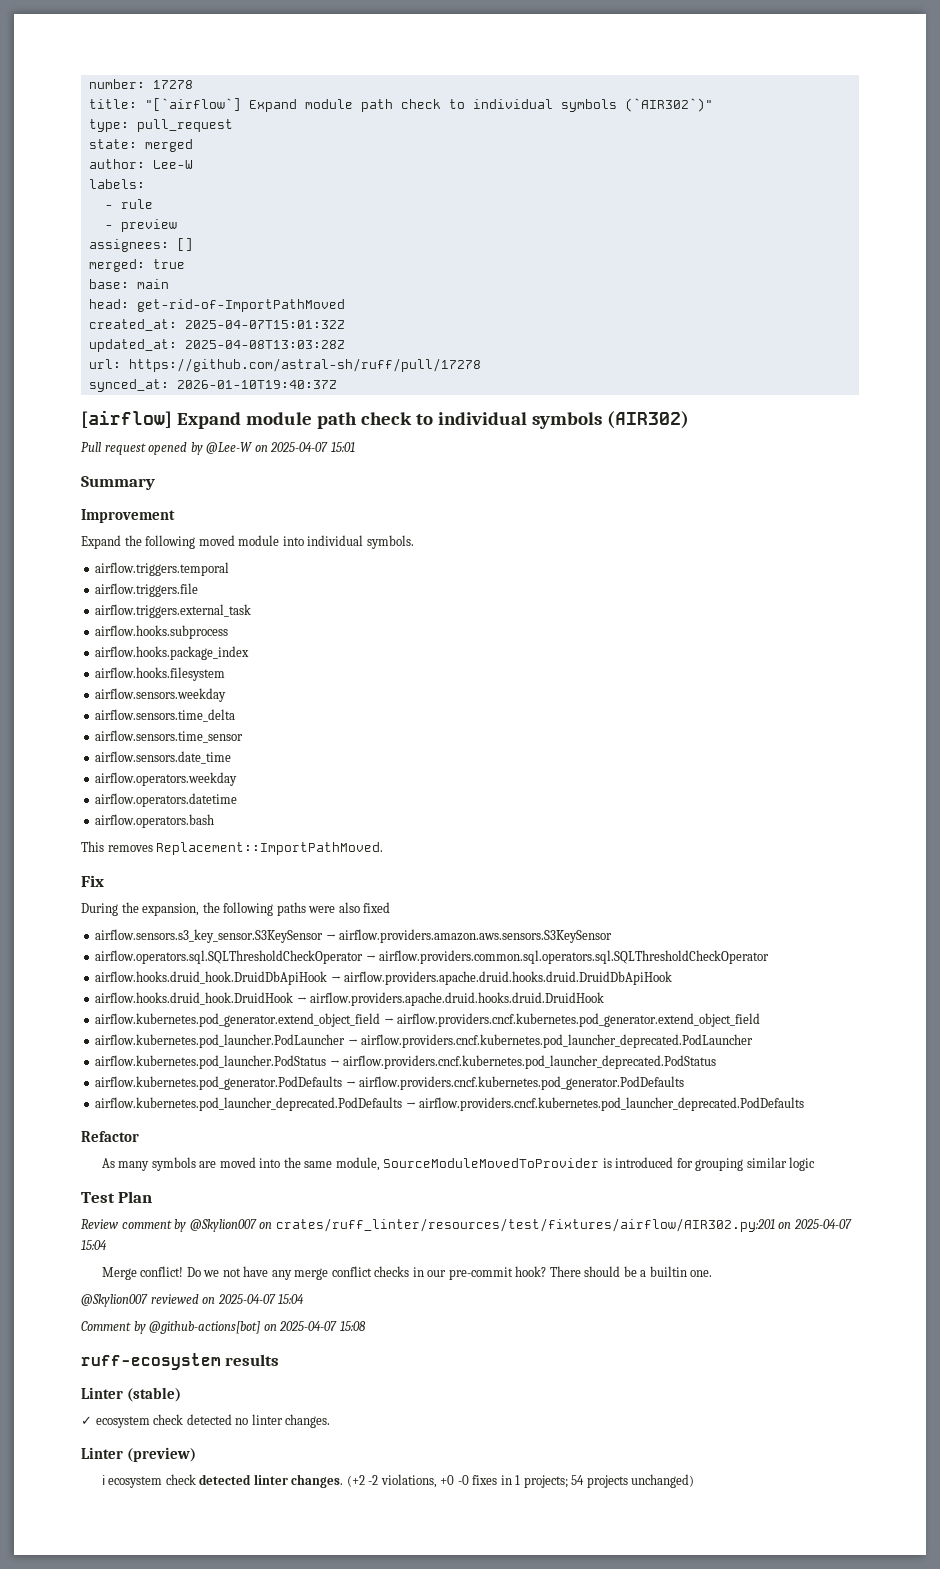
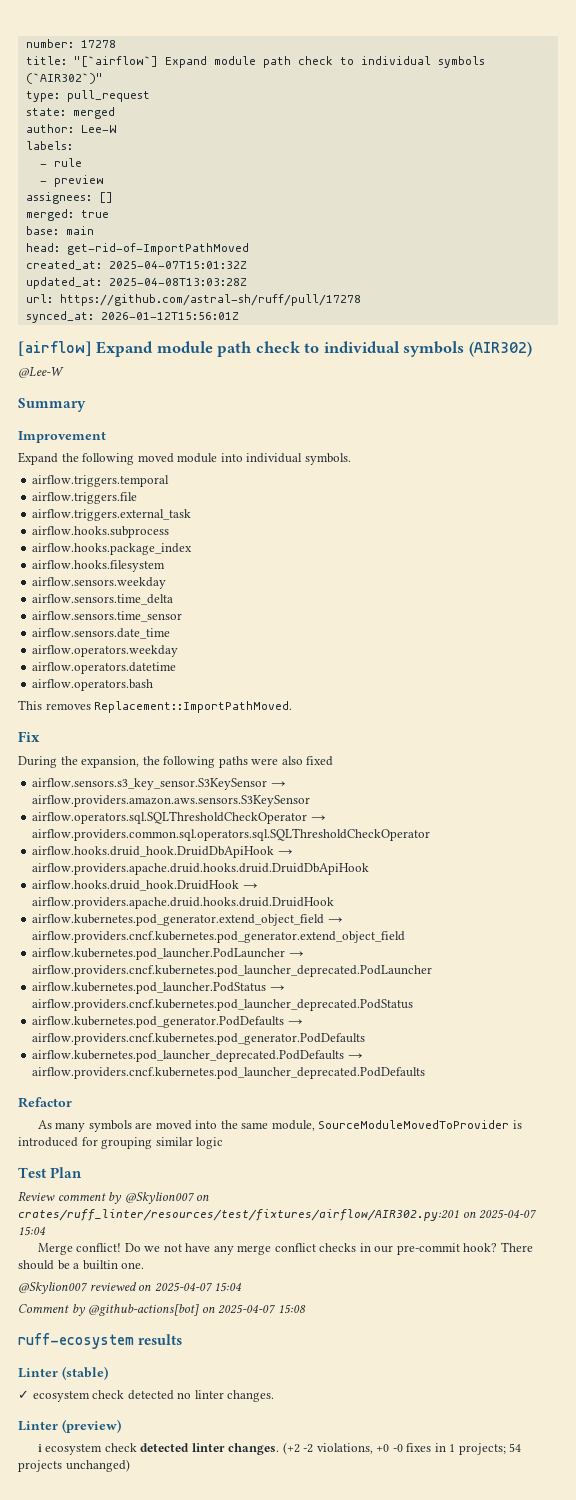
- synced_at: 2026-01-10T19:40:37Z
+ synced_at: 2026-01-12T15:56:01Z
- Pull request opened by @Lee-W on 2025-04-07 15:01
+ @Lee-W

